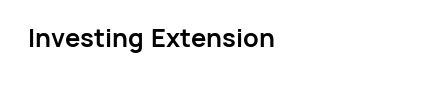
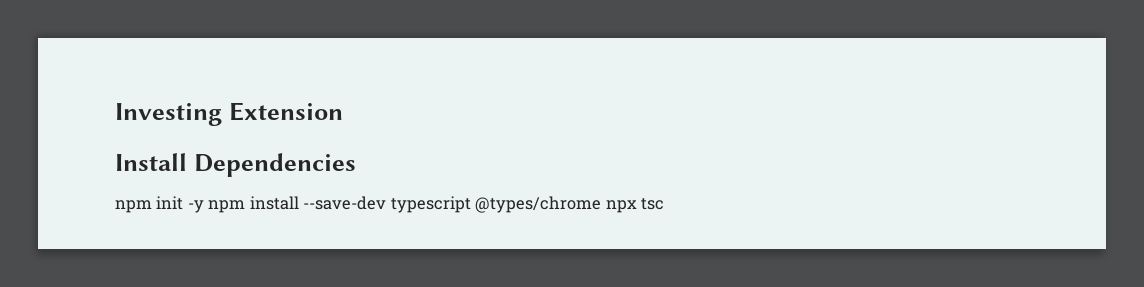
+ Install Dependencies
+ npm init -y npm install --save-dev typescript @types/chrome npx tsc

